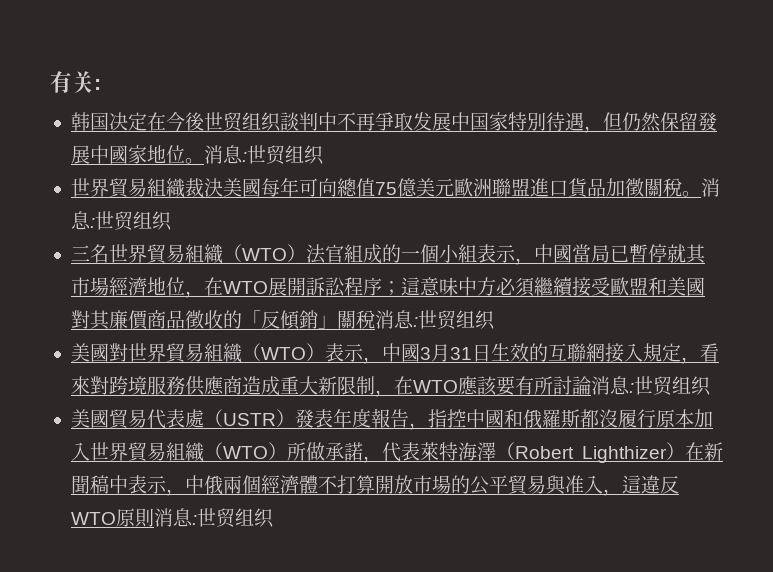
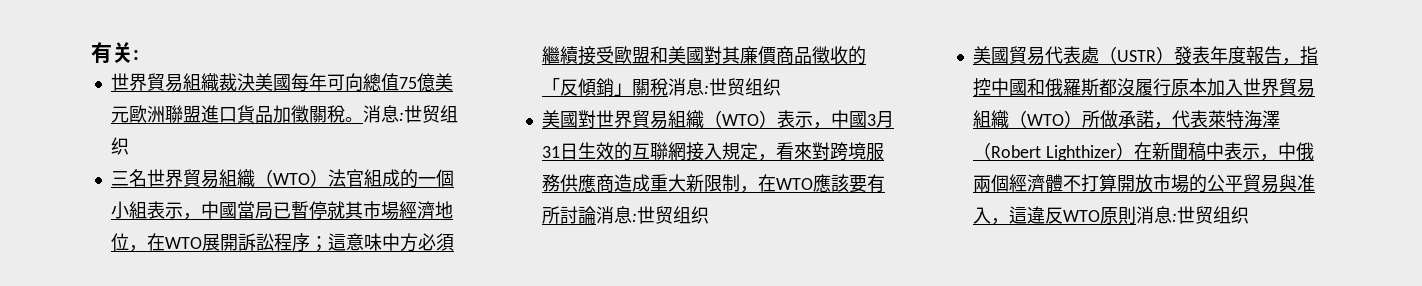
- 韩国决定在今後世贸组织談判中不再爭取发展中国家特別待遇，但仍然保留發展中國家地位。消息:世贸组织

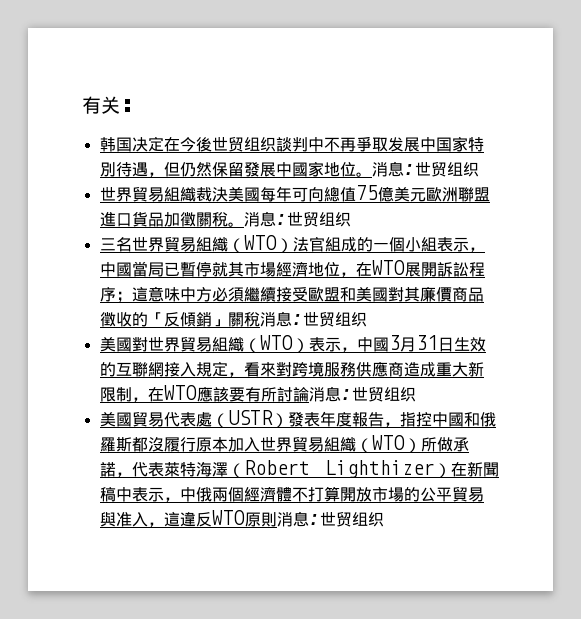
+ 韩国决定在今後世贸组织談判中不再爭取发展中国家特別待遇，但仍然保留發展中國家地位。消息:世贸组织

